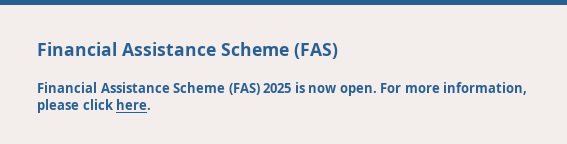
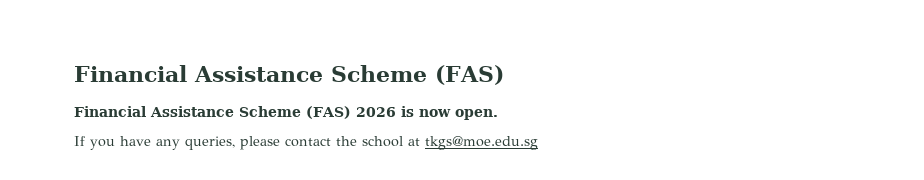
- Financial Assistance Scheme (FAS) 2025 is now open. For more information, please click here.
+ Financial Assistance Scheme (FAS) 2026 is now open.
+ If you have any queries, please contact the school at tkgs@moe.edu.sg

